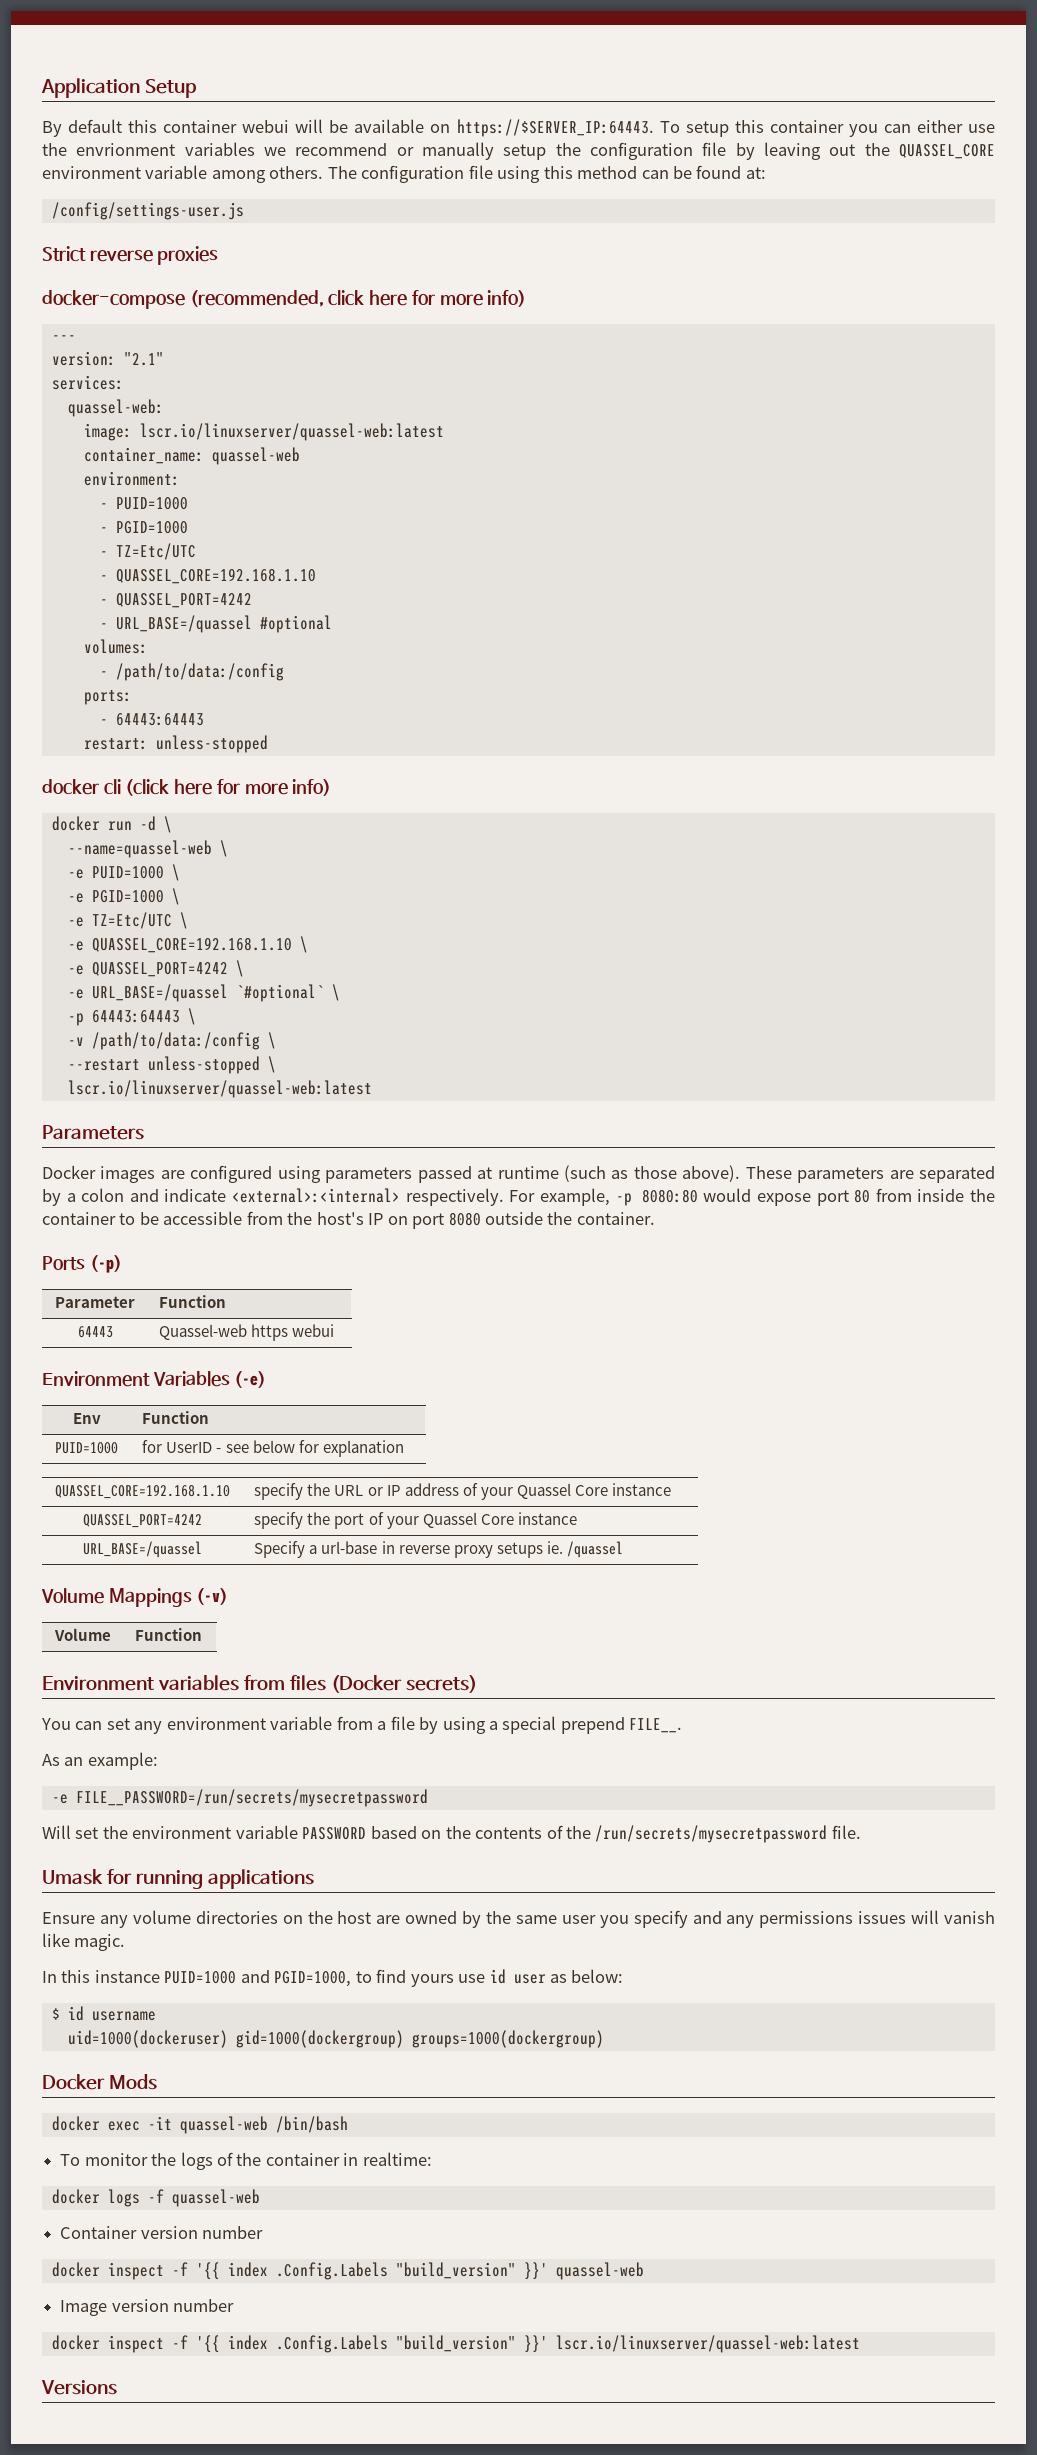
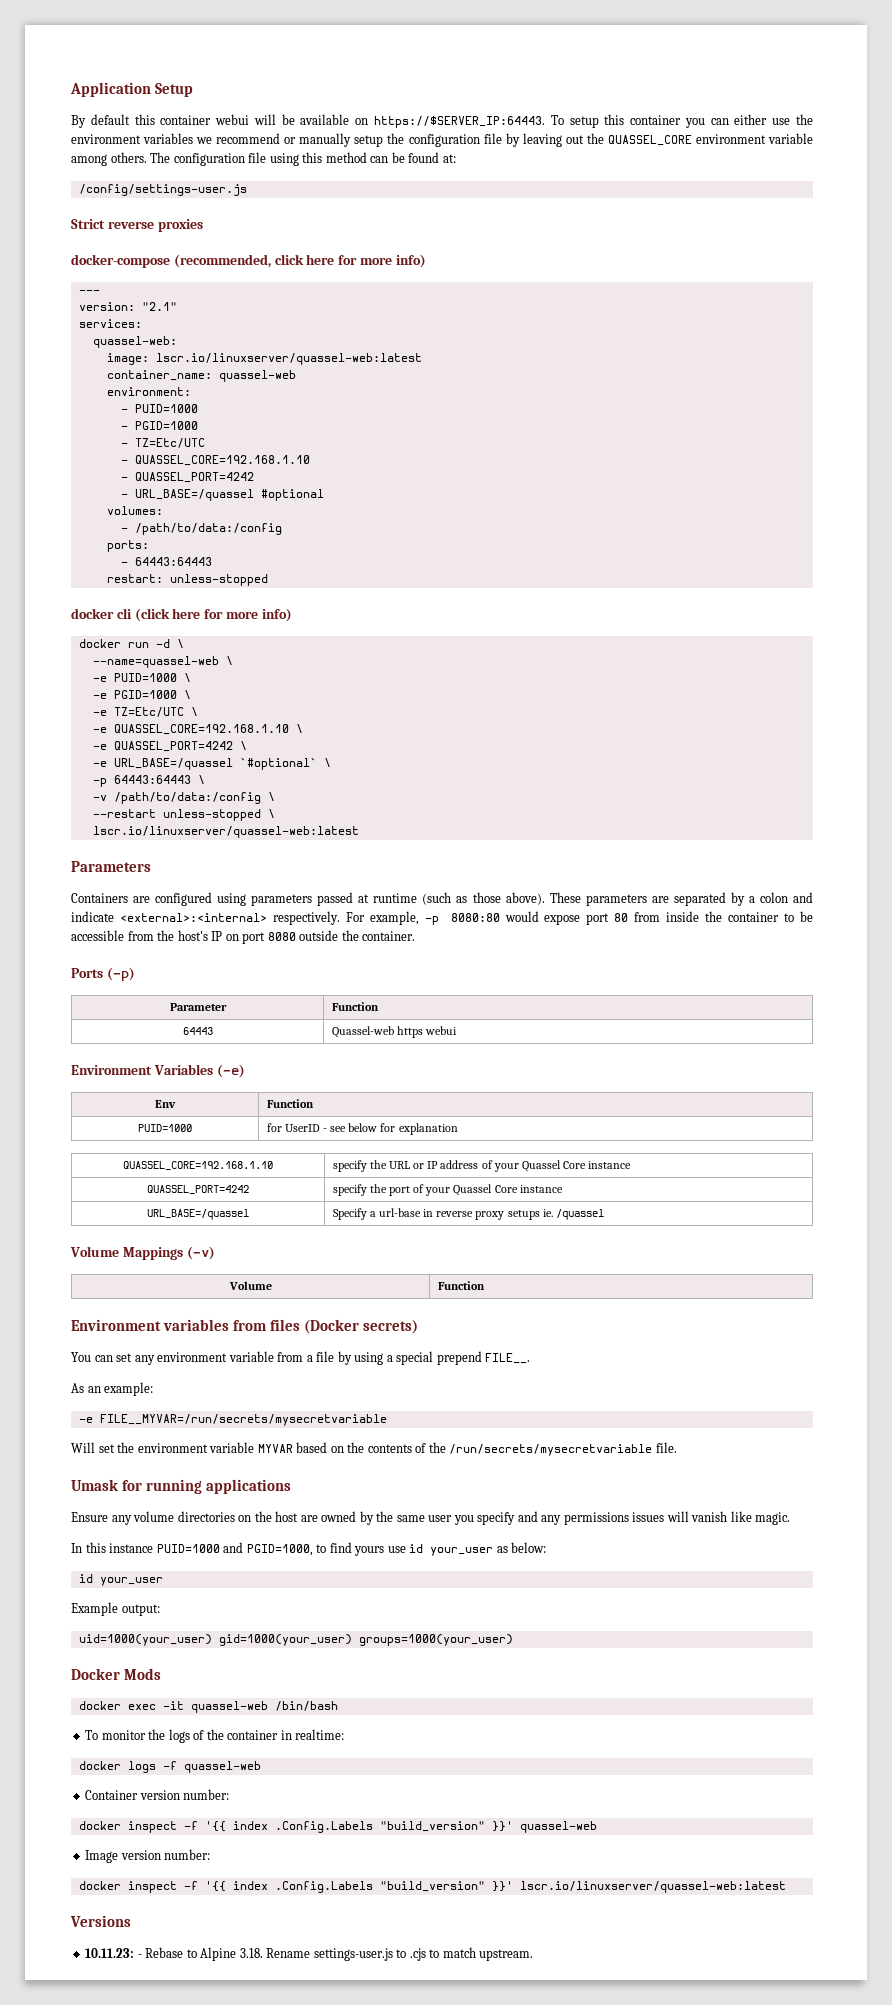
- To setup this container you can either use the envrionment variables we recommend or manually setup the configuration file by leaving out the QUASSEL_CORE environment variable among others.
+ To setup this container you can either use the environment variables we recommend or manually setup the configuration file by leaving out the QUASSEL_CORE environment variable among others.
- Docker images are configured using parameters passed at runtime (such as those above).
+ Containers are configured using parameters passed at runtime (such as those above).
- -e FILE__PASSWORD=/run/secrets/mysecretpassword
+ -e FILE__MYVAR=/run/secrets/mysecretvariable
- Will set the environment variable PASSWORD based on the contents of the /run/secrets/mysecretpassword file.
+ Will set the environment variable MYVAR based on the contents of the /run/secrets/mysecretvariable file.
- In this instance PUID=1000 and PGID=1000, to find yours use id user as below:
- $ id username
- uid=1000(dockeruser) gid=1000(dockergroup) groups=1000(dockergroup)
+ In this instance PUID=1000 and PGID=1000, to find yours use id your_user as below:
+ id your_user
+ Example output:
+ uid=1000(your_user) gid=1000(your_user) groups=1000(your_user)
- Container version number
+ Container version number:
- Image version number
+ Image version number:
+ 10.11.23: - Rebase to Alpine 3.18. Rename settings-user.js to .cjs to match upstream.

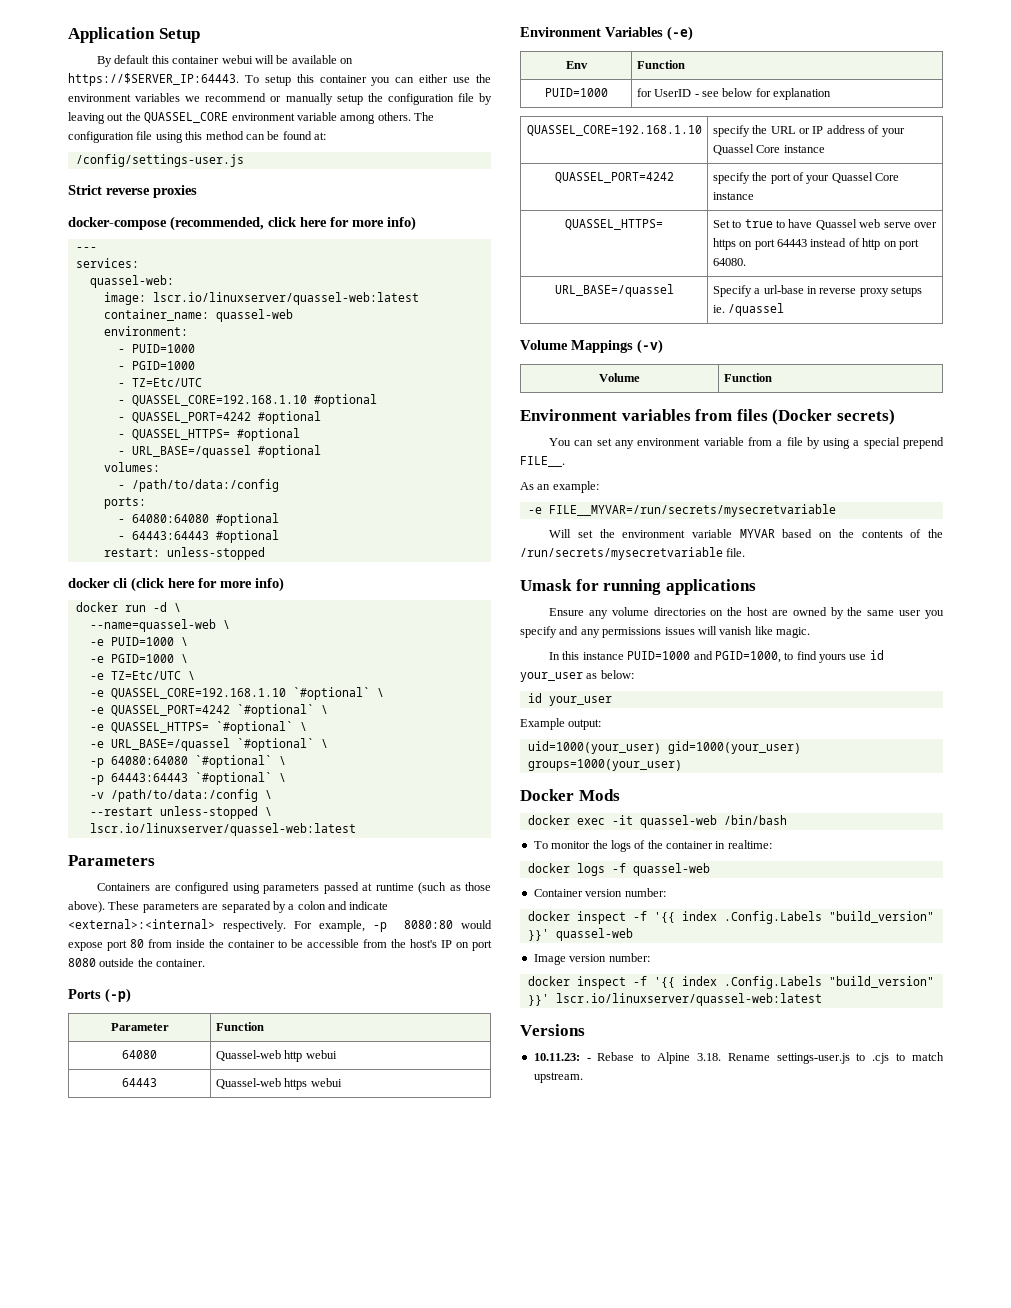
- version: "2.1"
- - QUASSEL_CORE=192.168.1.10
+ - QUASSEL_CORE=192.168.1.10 #optional
- - QUASSEL_PORT=4242
+ - QUASSEL_PORT=4242 #optional
+ - QUASSEL_HTTPS= #optional
+ - 64080:64080 #optional
- - 64443:64443
+ - 64443:64443 #optional
- -e QUASSEL_CORE=192.168.1.10 \
+ -e QUASSEL_CORE=192.168.1.10 `#optional` \
- -e QUASSEL_PORT=4242 \
+ -e QUASSEL_PORT=4242 `#optional` \
+ -e QUASSEL_HTTPS= `#optional` \
+ -p 64080:64080 `#optional` \
- -p 64443:64443 \
+ -p 64443:64443 `#optional` \
+ 64080 | Quassel-web http webui
+ QUASSEL_HTTPS= | Set to true to have Quassel web serve over https on port 64443 instead of http on port 64080.

